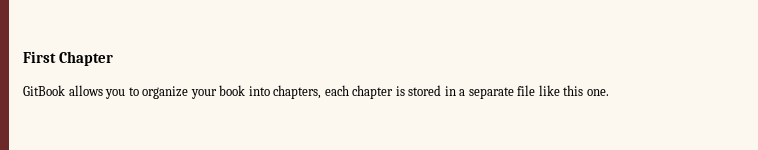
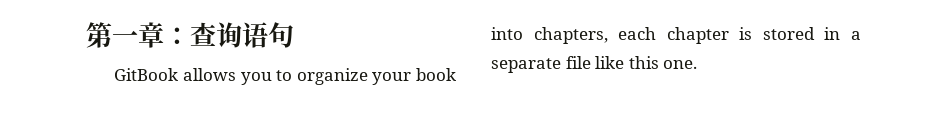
- First Chapter
+ 第一章：查询语句

